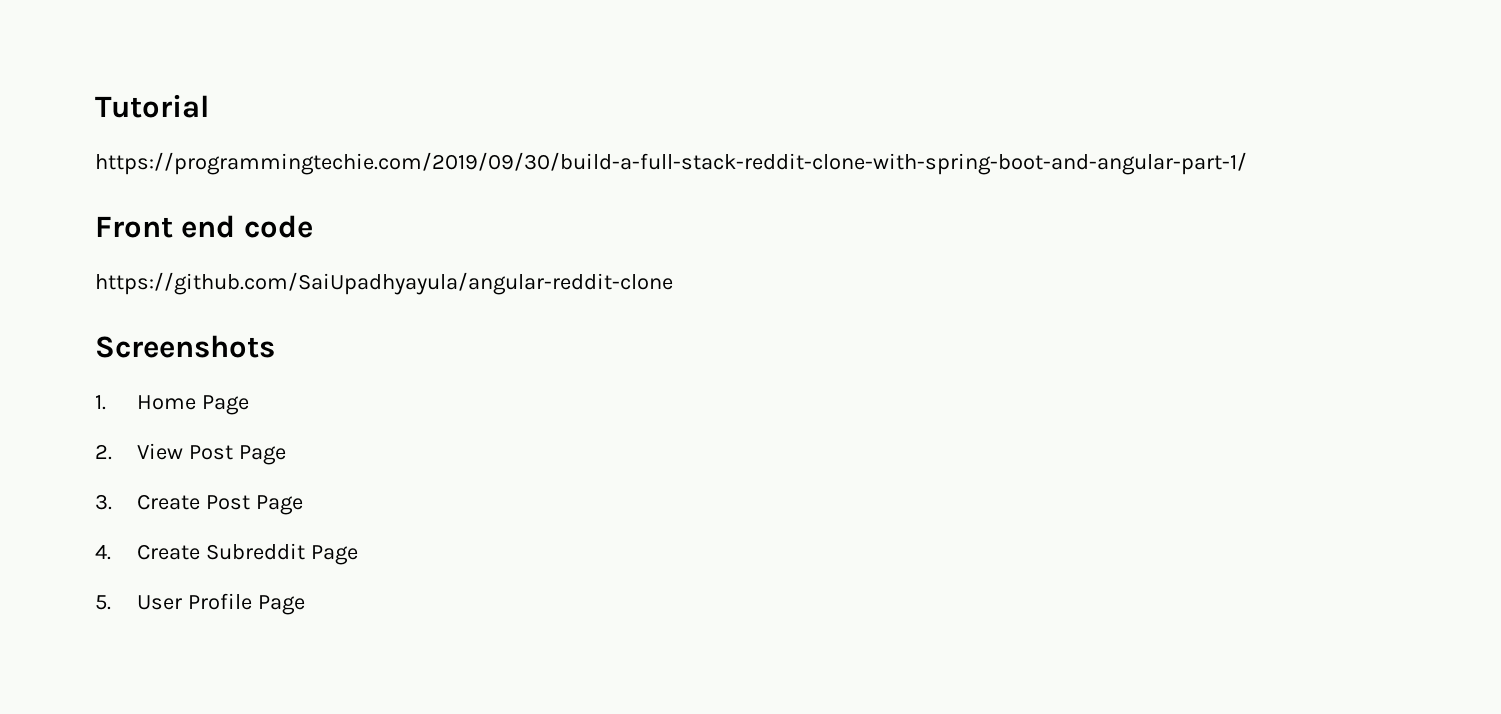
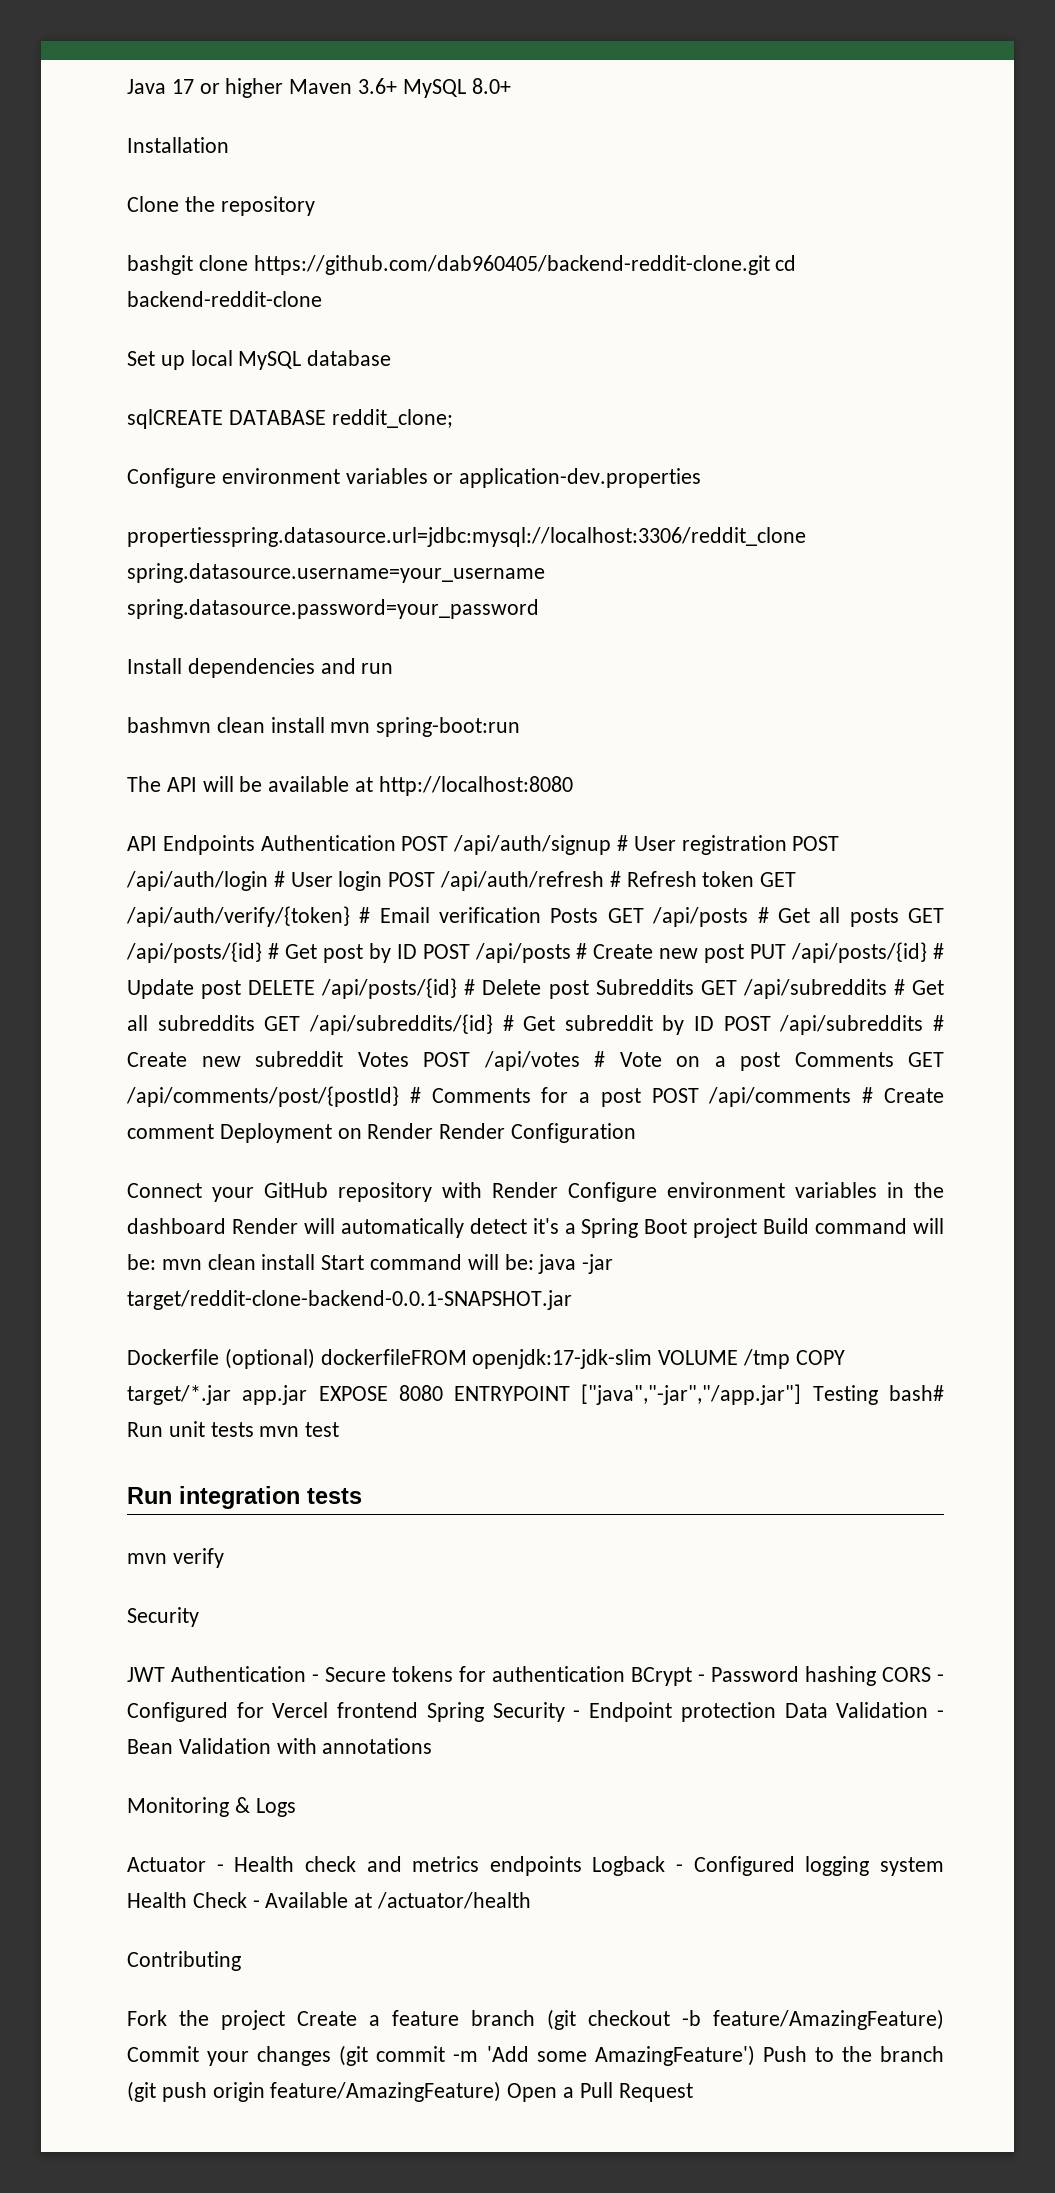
- Tutorial
- https://programmingtechie.com/2019/09/30/build-a-full-stack-reddit-clone-with-spring-boot-and-angular-part-1/
- Front end code
- https://github.com/SaiUpadhyayula/angular-reddit-clone
- Screenshots
- 1. Home Page
- 2. View Post Page
- 3. Create Post Page
- 4. Create Subreddit Page
- 5. User Profile Page
+ Java 17 or higher Maven 3.6+ MySQL 8.0+
+ Installation
+ Clone the repository
+ bashgit clone https://github.com/dab960405/backend-reddit-clone.git cd backend-reddit-clone
+ Set up local MySQL database
+ sqlCREATE DATABASE reddit_clone;
+ Configure environment variables or application-dev.properties
+ propertiesspring.datasource.url=jdbc:mysql://localhost:3306/reddit_clone spring.datasource.username=your_username spring.datasource.password=your_password
+ Install dependencies and run
+ bashmvn clean install mvn spring-boot:run
+ The API will be available at http://localhost:8080
+ API Endpoints Authentication POST /api/auth/signup # User registration POST /api/auth/login # User login POST /api/auth/refresh # Refresh token GET /api/auth/verify/{token} # Email verification Posts GET /api/posts # Get all posts GET /api/posts/{id} # Get post by ID POST /api/posts # Create new post PUT /api/posts/{id} # Update post DELETE /api/posts/{id} # Delete post Subreddits GET /api/subreddits # Get all subreddits GET /api/subreddits/{id} # Get subreddit by ID POST /api/subreddits # Create new subreddit Votes POST /api/votes # Vote on a post Comments GET /api/comments/post/{postId} # Comments for a post POST /api/comments # Create comment Deployment on Render Render Configuration
+ Connect your GitHub repository with Render Configure environment variables in the dashboard Render will automatically detect it's a Spring Boot project Build command will be: mvn clean install Start command will be: java -jar target/reddit-clone-backend-0.0.1-SNAPSHOT.jar
+ Dockerfile (optional) dockerfileFROM openjdk:17-jdk-slim VOLUME /tmp COPY target/*.jar app.jar EXPOSE 8080 ENTRYPOINT ["java","-jar","/app.jar"] Testing bash# Run unit tests mvn test
+ Run integration tests
+ mvn verify
+ Security
+ JWT Authentication - Secure tokens for authentication BCrypt - Password hashing CORS - Configured for Vercel frontend Spring Security - Endpoint protection Data Validation - Bean Validation with annotations
+ Monitoring & Logs
+ Actuator - Health check and metrics endpoints Logback - Configured logging system Health Check - Available at /actuator/health
+ Contributing
+ Fork the project Create a feature branch (git checkout -b feature/AmazingFeature) Commit your changes (git commit -m 'Add some AmazingFeature') Push to the branch (git push origin feature/AmazingFeature) Open a Pull Request

